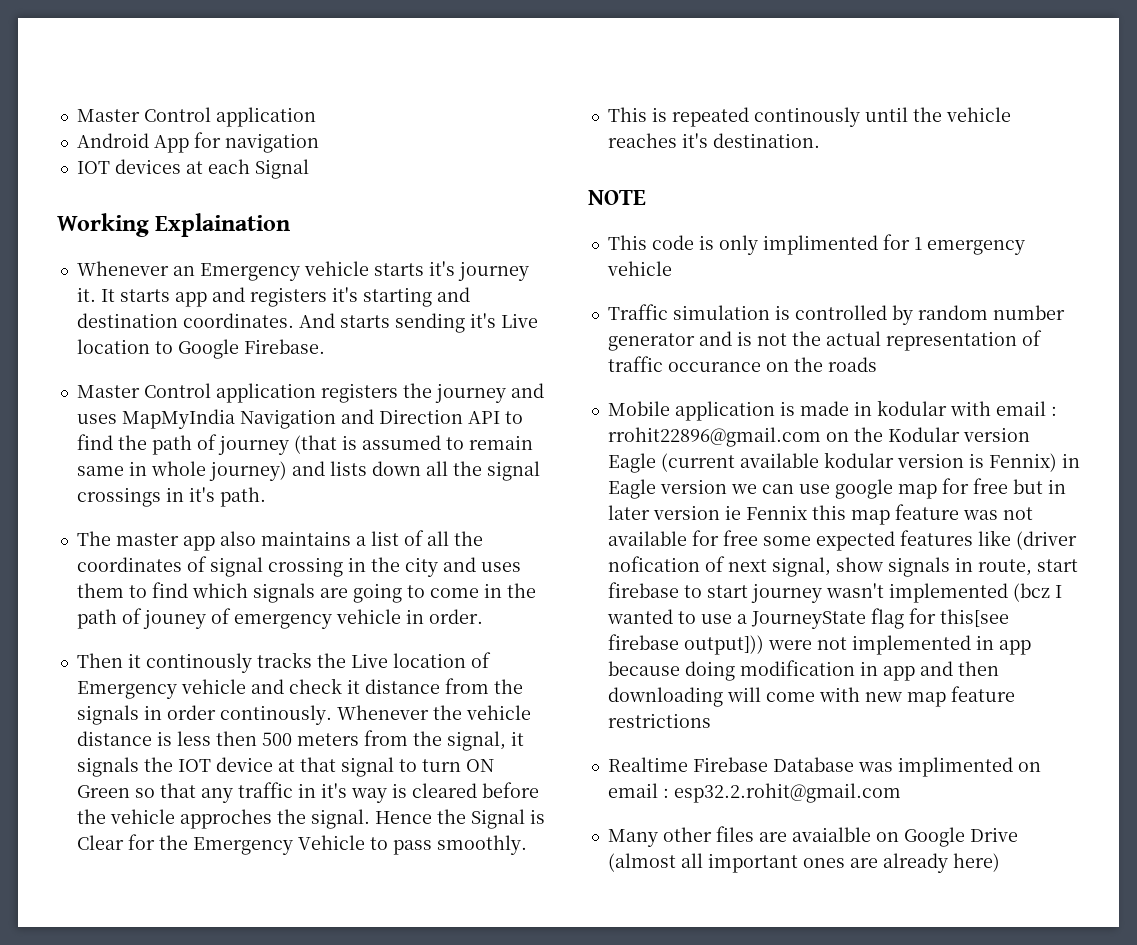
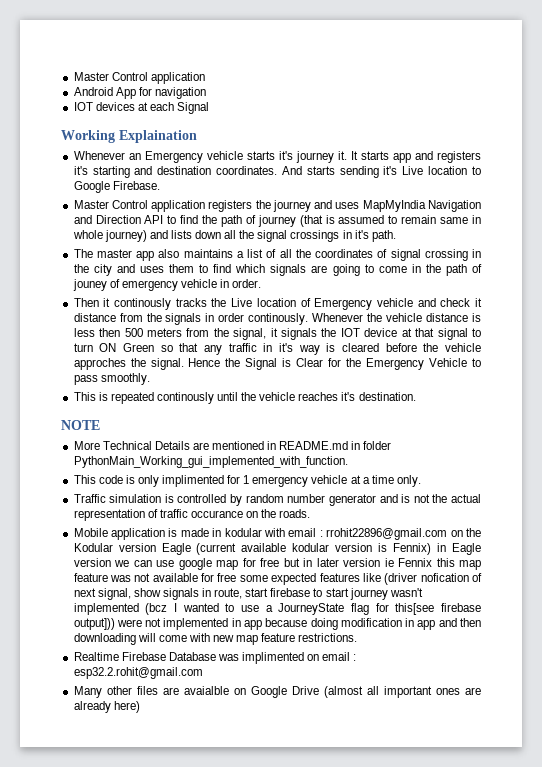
+ More Technical Details are mentioned in README.md in folder PythonMain_Working_gui_implemented_with_function.
- This code is only implimented for 1 emergency vehicle
+ This code is only implimented for 1 emergency vehicle at a time only.
- Traffic simulation is controlled by random number generator and is not the actual representation of traffic occurance on the roads
+ Traffic simulation is controlled by random number generator and is not the actual representation of traffic occurance on the roads.
- rrohit22896@gmail.com on the Kodular version Eagle (current available kodular version is Fennix) in Eagle version we can use google map for free but in later version ie Fennix this map feature was not available for free some expected features like (driver nofication of next signal, show signals in route, start firebase to start journey wasn't implemented (bcz I wanted to use a JourneyState flag for this[see firebase output])) were not implemented in app because doing modification in app and then downloading will come with new map feature restrictions
+ rrohit22896@gmail.com on the Kodular version Eagle (current available kodular version is Fennix) in Eagle version we can use google map for free but in later version ie Fennix this map feature was not available for free some expected features like (driver nofication of next signal, show signals in route, start firebase to start journey wasn't implemented (bcz I wanted to use a JourneyState flag for this[see firebase output])) were not implemented in app because doing modification in app and then downloading will come with new map feature restrictions.

